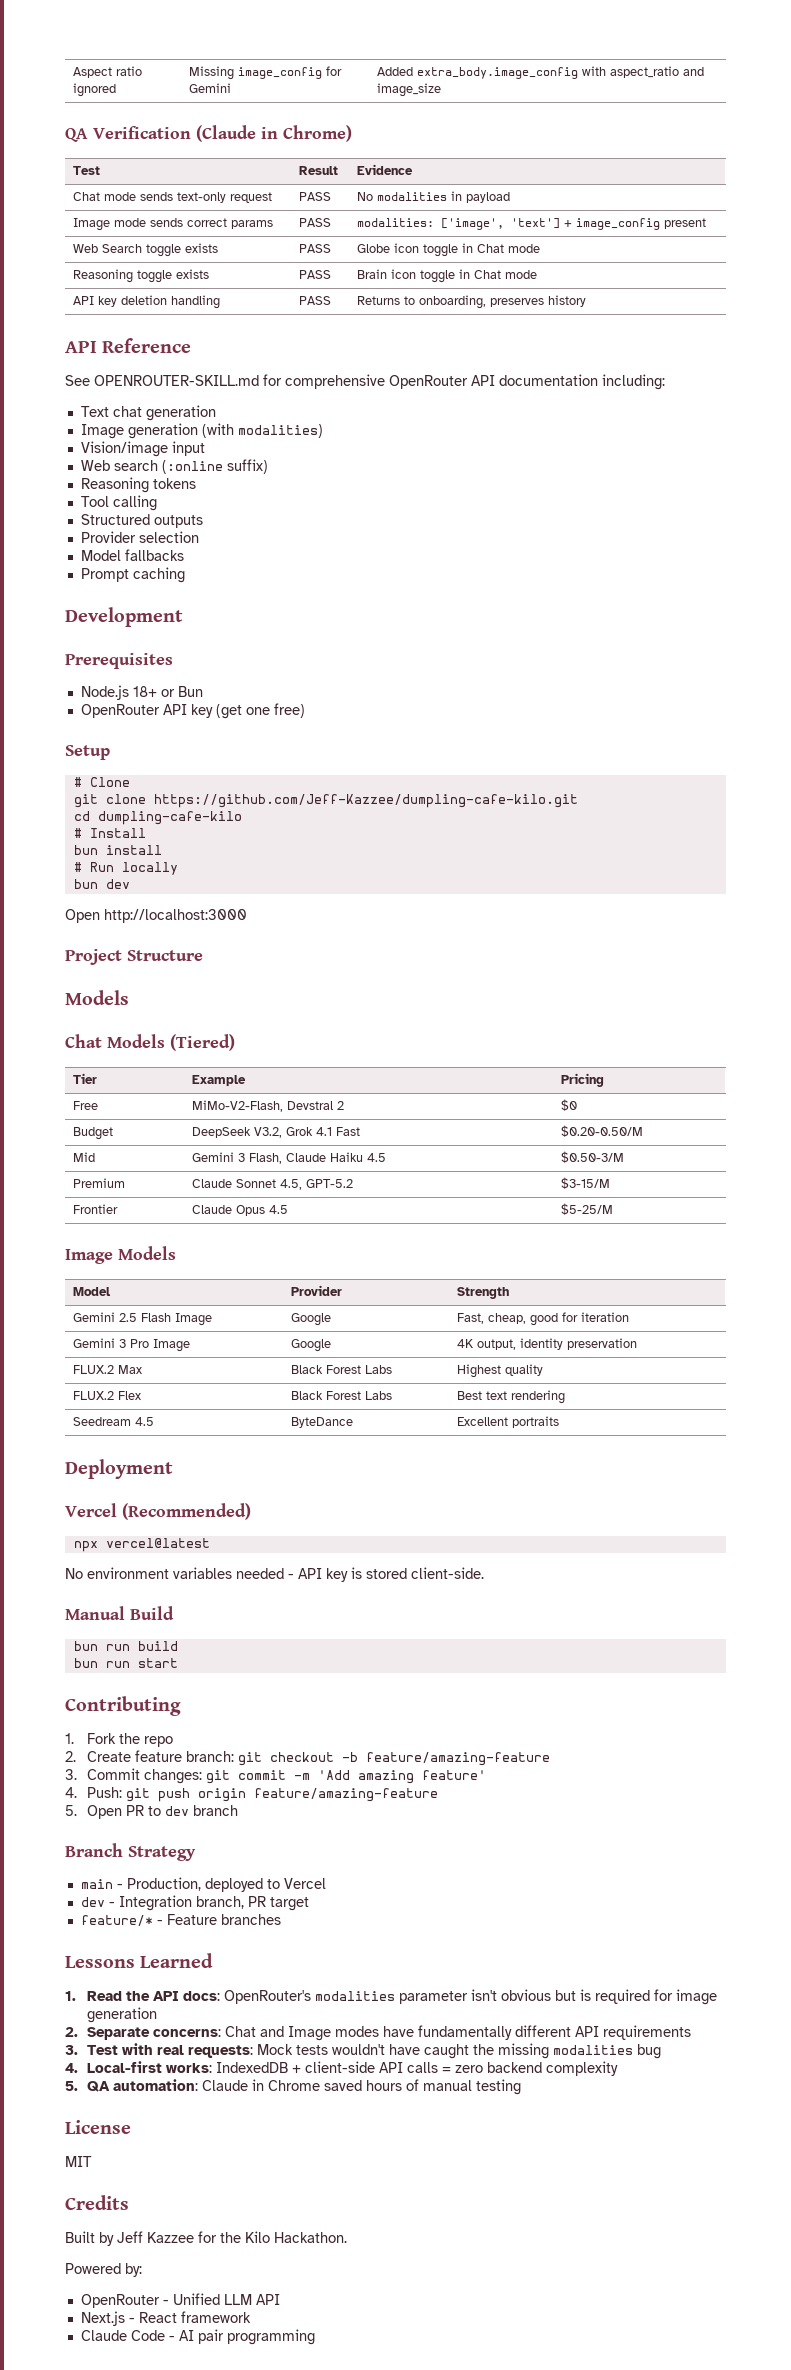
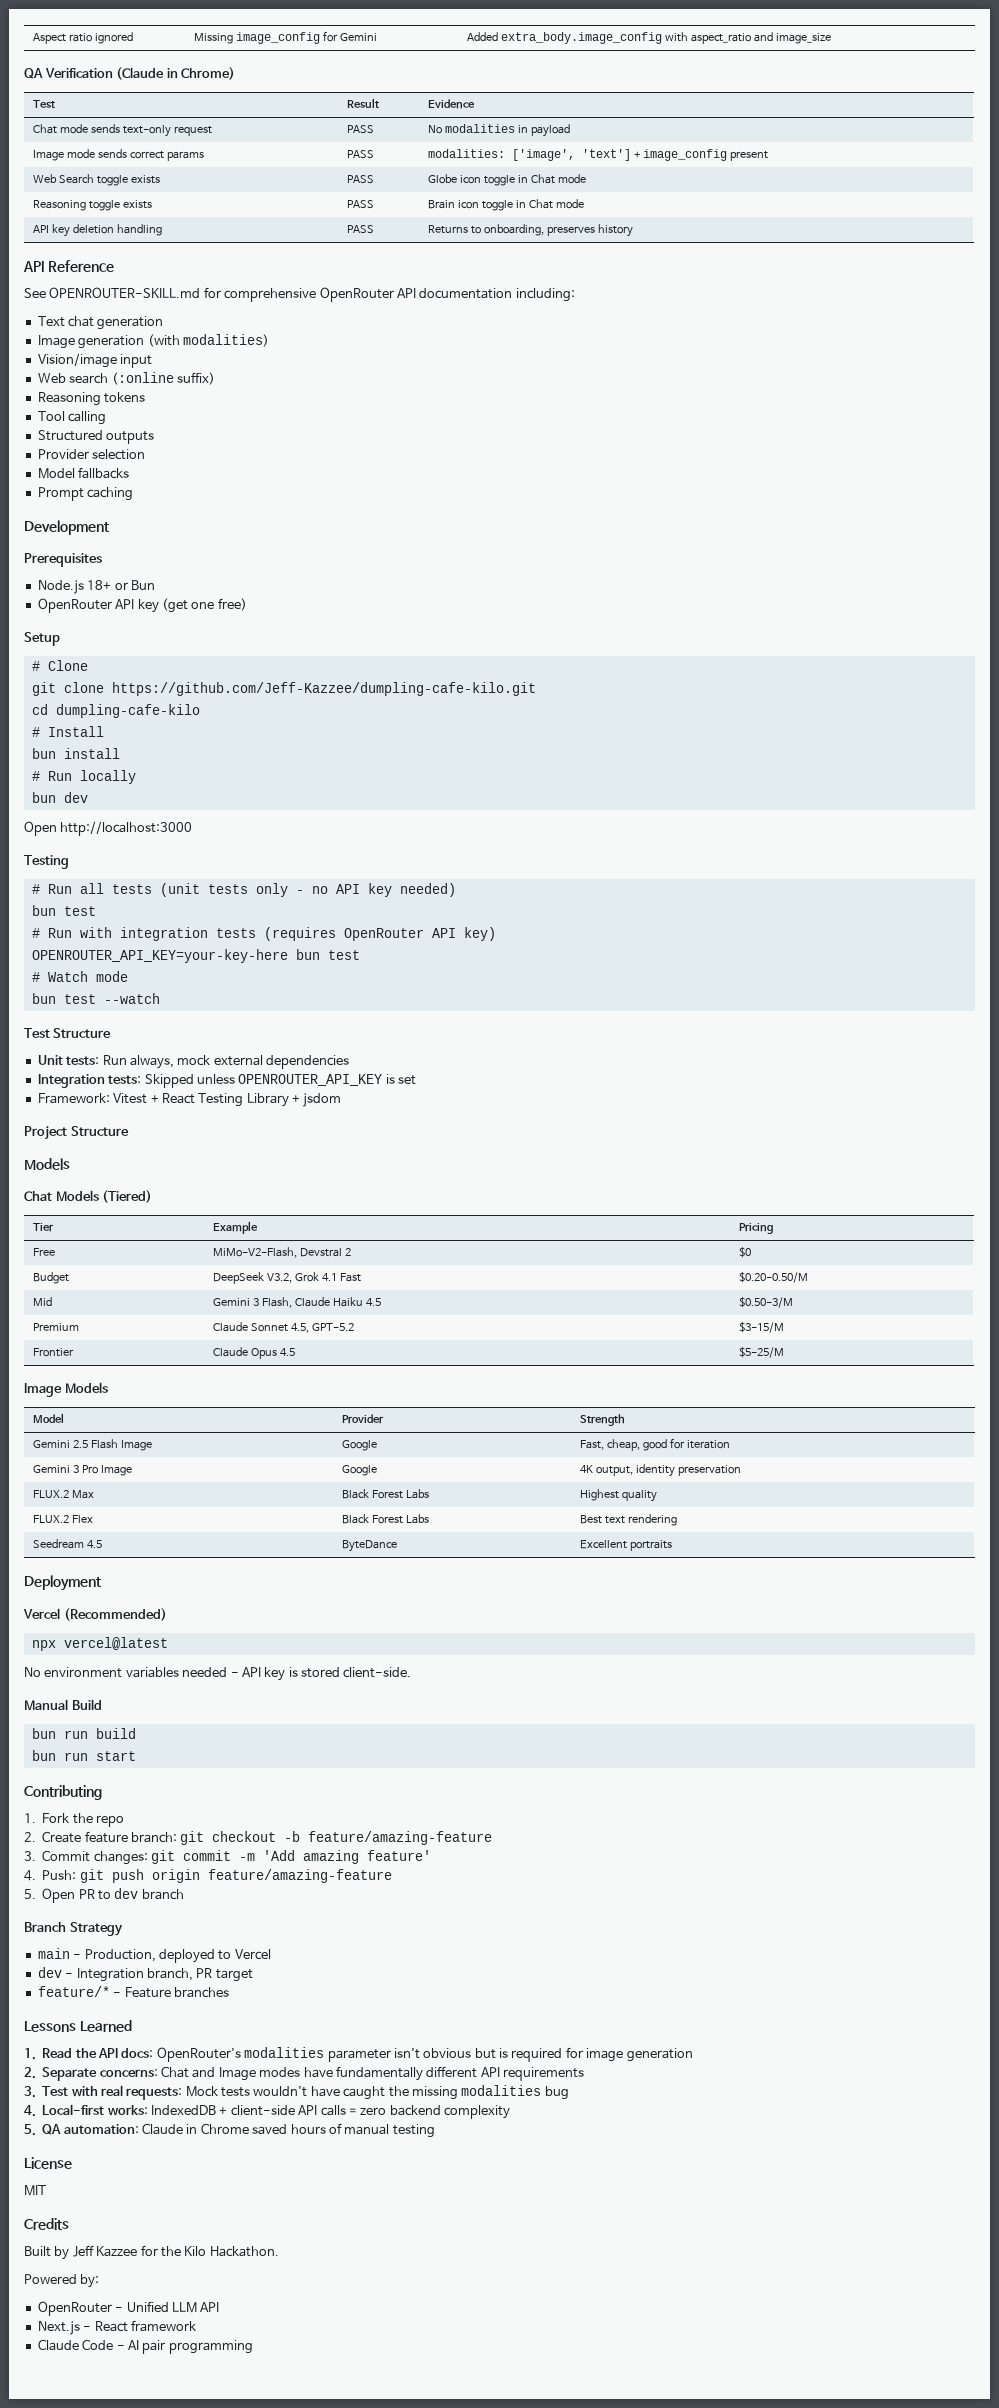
  Open http://localhost:3000
+ Testing
+ # Run all tests (unit tests only - no API key needed)
+ bun test
+ # Run with integration tests (requires OpenRouter API key)
+ OPENROUTER_API_KEY=your-key-here bun test
+ # Watch mode
+ bun test --watch
+ Test Structure
+ Unit tests: Run always, mock external dependencies
+ Integration tests: Skipped unless OPENROUTER_API_KEY is set
+ Framework: Vitest + React Testing Library + jsdom

